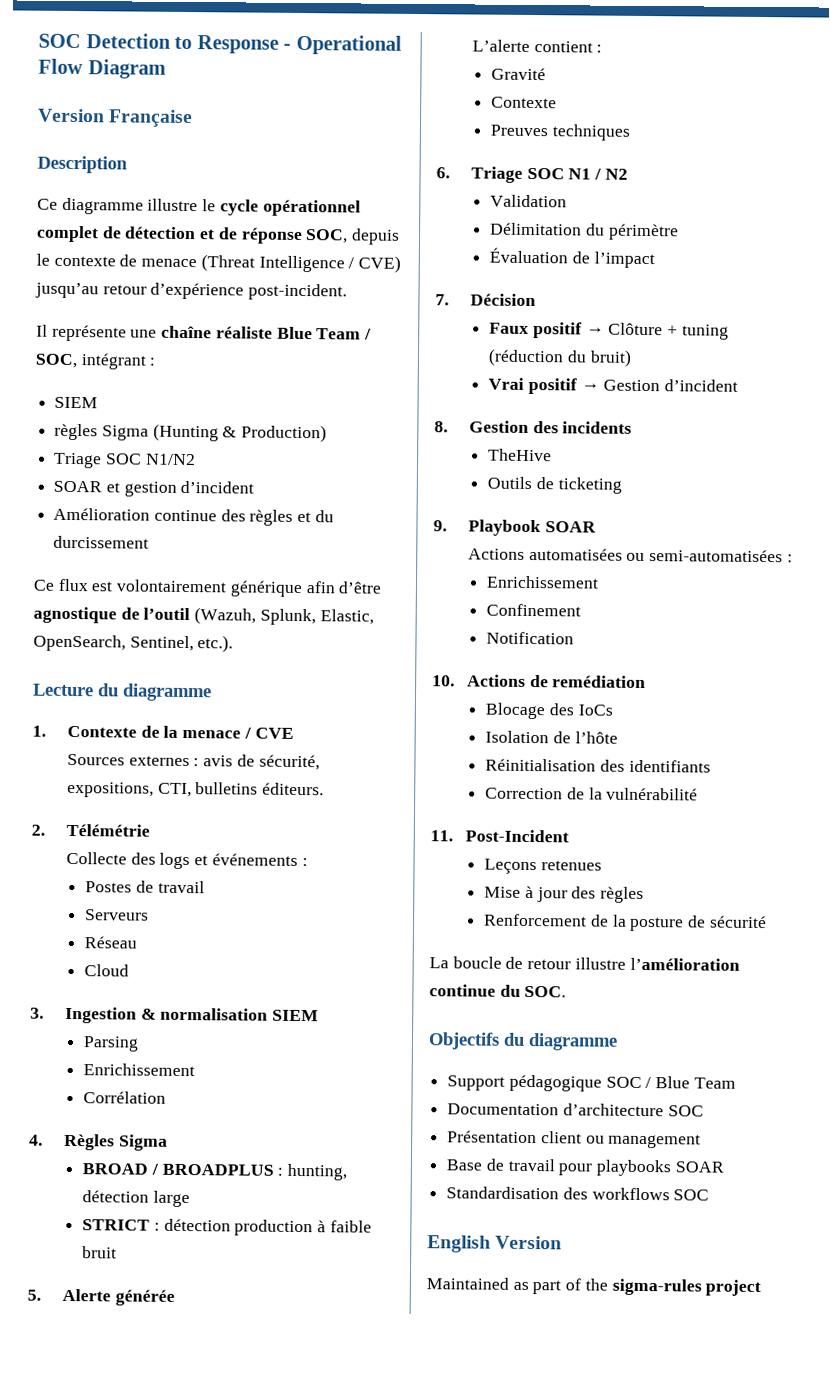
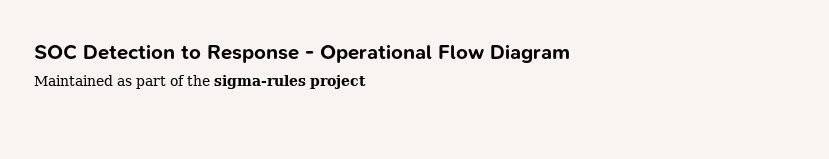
- Version Française
- Description
- Ce diagramme illustre le cycle opérationnel complet de détection et de réponse SOC, depuis le contexte de menace (Threat Intelligence / CVE) jusqu’au retour d’expérience post-incident.
- Il représente une chaîne réaliste Blue Team / SOC, intégrant :
- SIEM
- règles Sigma (Hunting & Production)
- Triage SOC N1/N2
- SOAR et gestion d’incident
- Amélioration continue des règles et du durcissement
- Ce flux est volontairement générique afin d’être agnostique de l’outil (Wazuh, Splunk, Elastic, OpenSearch, Sentinel, etc.).
- Lecture du diagramme
- 1. Contexte de la menace / CVE
- Sources externes : avis de sécurité, expositions, CTI, bulletins éditeurs.
- 2. Télémétrie
- Collecte des logs et événements :
- Postes de travail
- Serveurs
- Réseau
- Cloud
- 3. Ingestion & normalisation SIEM
- Parsing
- Enrichissement
- Corrélation
- 4. Règles Sigma
- BROAD / BROADPLUS : hunting, détection large
- STRICT : détection production à faible bruit
- 5. Alerte générée
- L’alerte contient :
- Gravité
- Contexte
- Preuves techniques
- 6. Triage SOC N1 / N2
- Validation
- Délimitation du périmètre
- Évaluation de l’impact
- 7. Décision
- Faux positif → Clôture + tuning (réduction du bruit)
- Vrai positif → Gestion d’incident
- 8. Gestion des incidents
- TheHive
- Outils de ticketing
- 9. Playbook SOAR
- Actions automatisées ou semi-automatisées :
- Enrichissement
- Confinement
- Notification
- 10. Actions de remédiation
- Blocage des IoCs
- Isolation de l’hôte
- Réinitialisation des identifiants
- Correction de la vulnérabilité
- 11. Post-Incident
- Leçons retenues
- Mise à jour des règles
- Renforcement de la posture de sécurité
- La boucle de retour illustre l’amélioration continue du SOC.
- Objectifs du diagramme
- Support pédagogique SOC / Blue Team
- Documentation d’architecture SOC
- Présentation client ou management
- Base de travail pour playbooks SOAR
- Standardisation des workflows SOC
- English Version

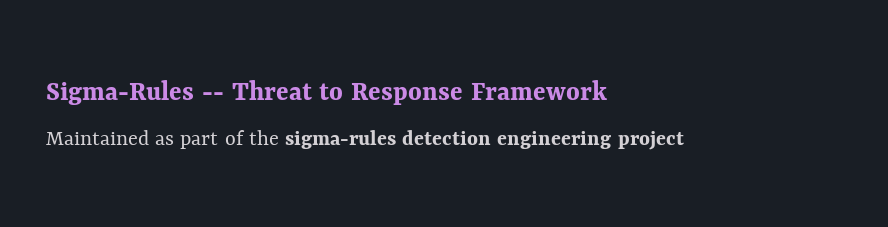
- SOC Detection to Response - Operational Flow Diagram
+ Sigma-Rules -- Threat to Response Framework
- Maintained as part of the sigma-rules project
+ Maintained as part of the sigma-rules detection engineering project

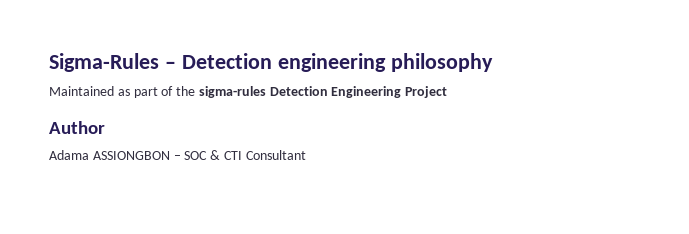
- Sigma-Rules -- Threat to Response Framework
+ Sigma-Rules – Detection engineering philosophy
- Maintained as part of the sigma-rules detection engineering project
+ Maintained as part of the sigma-rules Detection Engineering Project
+ Author
+ Adama ASSIONGBON – SOC & CTI Consultant

